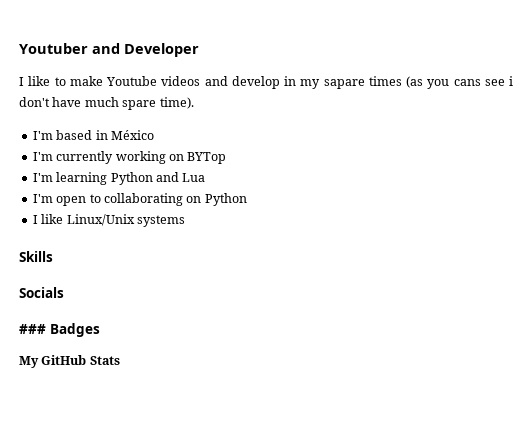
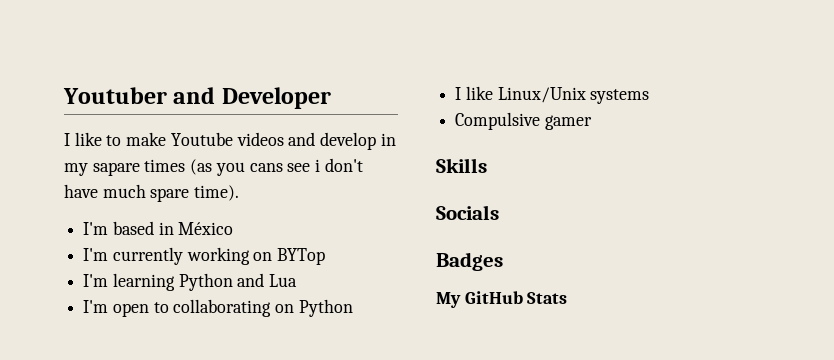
+ Compulsive gamer
- ### Badges
+ Badges

